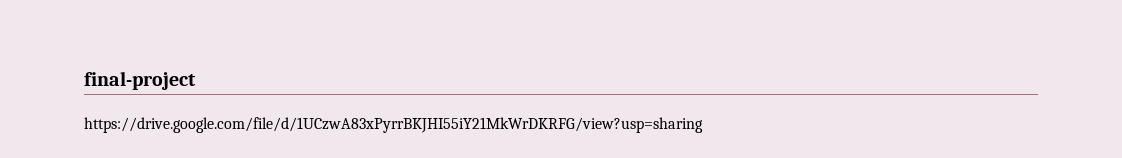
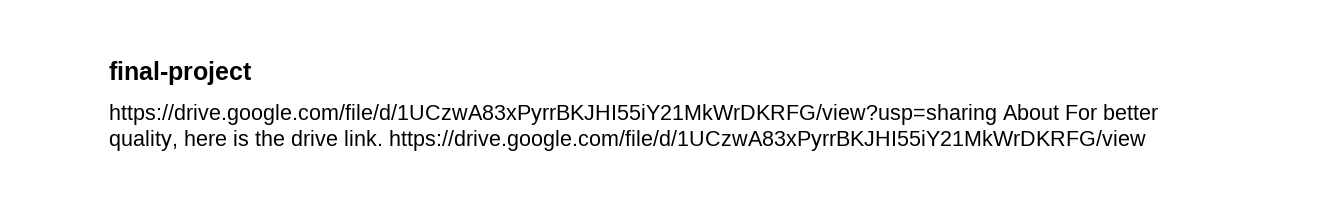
- https://drive.google.com/file/d/1UCzwA83xPyrrBKJHI55iY21MkWrDKRFG/view?usp=sharing
+ https://drive.google.com/file/d/1UCzwA83xPyrrBKJHI55iY21MkWrDKRFG/view?usp=sharing About For better quality, here is the drive link. https://drive.google.com/file/d/1UCzwA83xPyrrBKJHI55iY21MkWrDKRFG/view

